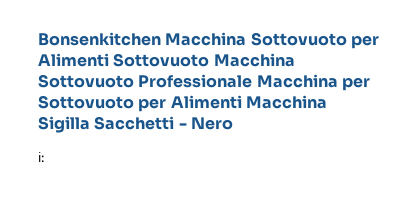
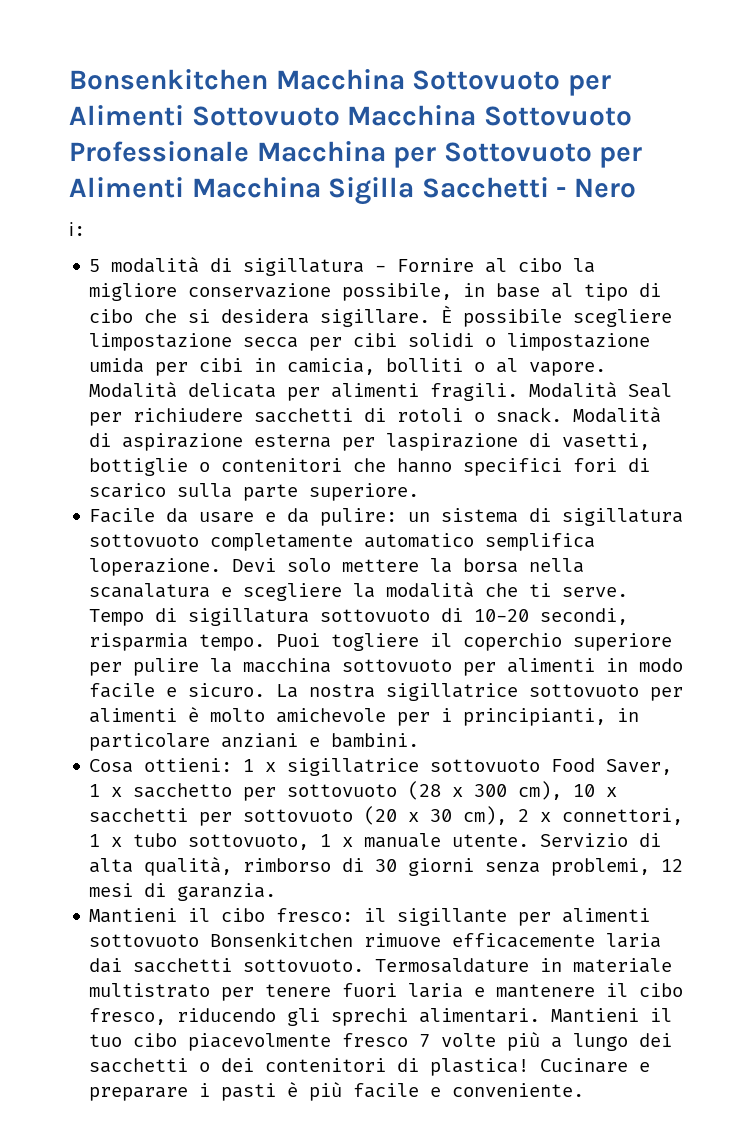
+ 5 modalità di sigillatura - Fornire al cibo la migliore conservazione possibile, in base al tipo di cibo che si desidera sigillare. È possibile scegliere limpostazione secca per cibi solidi o limpostazione umida per cibi in camicia, bolliti o al vapore. Modalità delicata per alimenti fragili. Modalità Seal per richiudere sacchetti di rotoli o snack. Modalità di aspirazione esterna per laspirazione di vasetti, bottiglie o contenitori che hanno specifici fori di scarico sulla parte superiore.
+ Facile da usare e da pulire: un sistema di sigillatura sottovuoto completamente automatico semplifica loperazione. Devi solo mettere la borsa nella scanalatura e scegliere la modalità che ti serve. Tempo di sigillatura sottovuoto di 10-20 secondi, risparmia tempo. Puoi togliere il coperchio superiore per pulire la macchina sottovuoto per alimenti in modo facile e sicuro. La nostra sigillatrice sottovuoto per alimenti è molto amichevole per i principianti, in particolare anziani e bambini.
+ Cosa ottieni: 1 x sigillatrice sottovuoto Food Saver, 1 x sacchetto per sottovuoto (28 x 300 cm), 10 x sacchetti per sottovuoto (20 x 30 cm), 2 x connettori, 1 x tubo sottovuoto, 1 x manuale utente. Servizio di alta qualità, rimborso di 30 giorni senza problemi, 12 mesi di garanzia.
+ Mantieni il cibo fresco: il sigillante per alimenti sottovuoto Bonsenkitchen rimuove efficacemente laria dai sacchetti sottovuoto. Termosaldature in materiale multistrato per tenere fuori laria e mantenere il cibo fresco, riducendo gli sprechi alimentari. Mantieni il tuo cibo piacevolmente fresco 7 volte più a lungo dei sacchetti o dei contenitori di plastica! Cucinare e preparare i pasti è più facile e conveniente.

